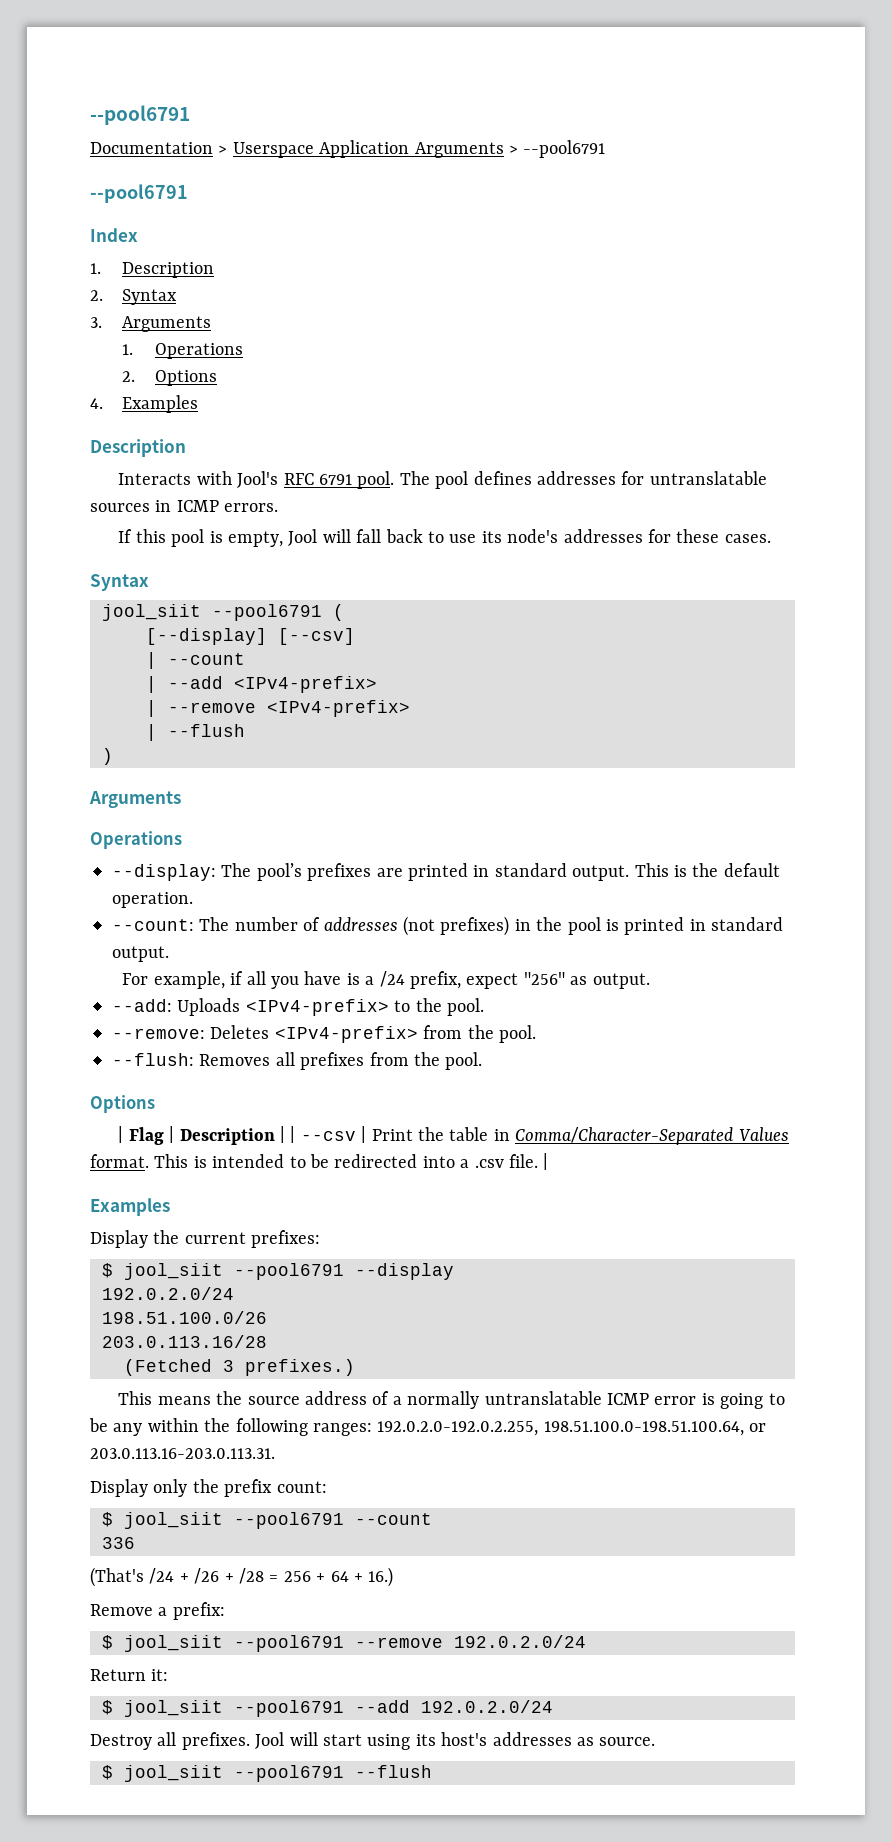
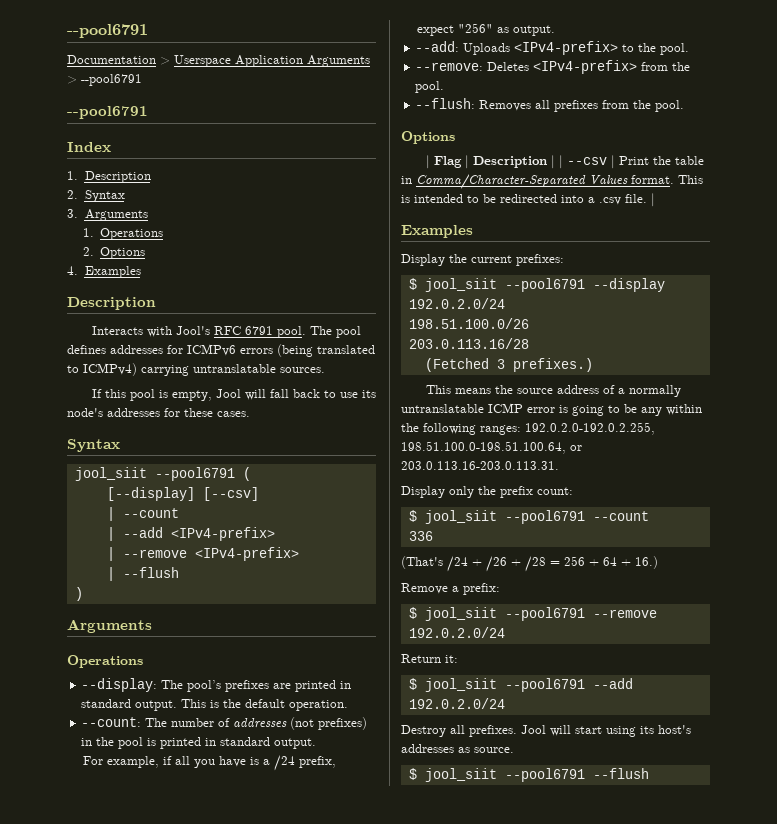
- The pool defines addresses for untranslatable sources in ICMP errors.
+ The pool defines addresses for ICMPv6 errors (being translated to ICMPv4) carrying untranslatable sources.

